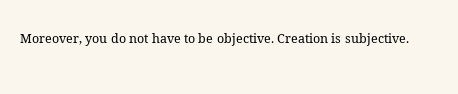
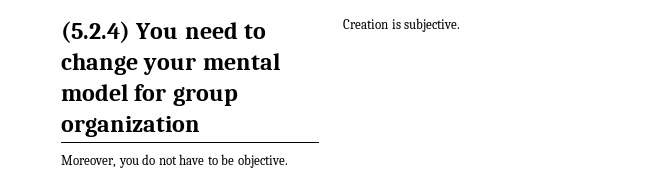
+ (5.2.4) You need to change your mental model for group organization

